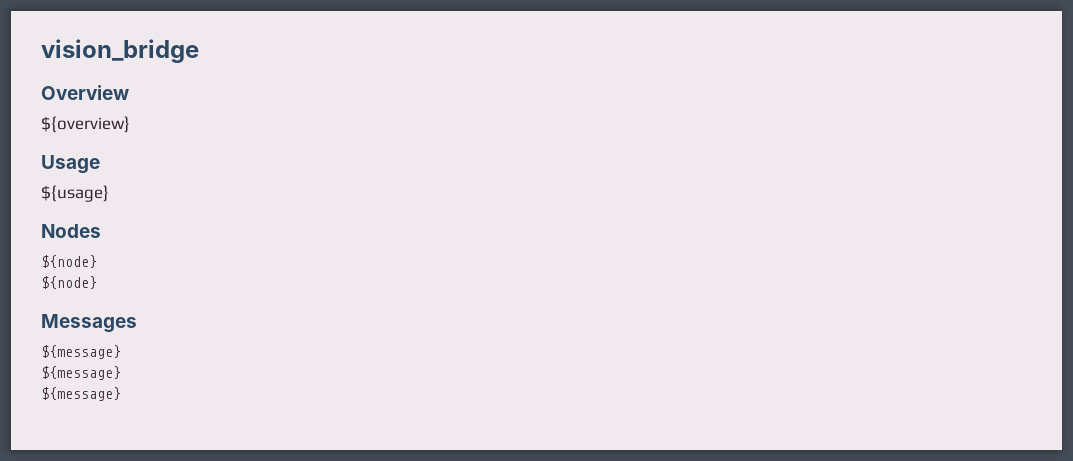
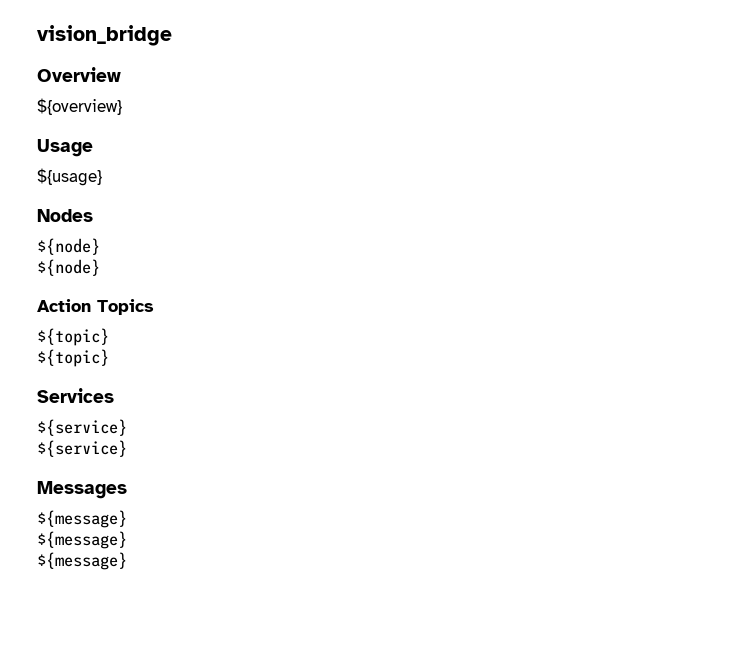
+ Action Topics
+ ${topic}
+ ${topic}
+ Services
+ ${service}
+ ${service}

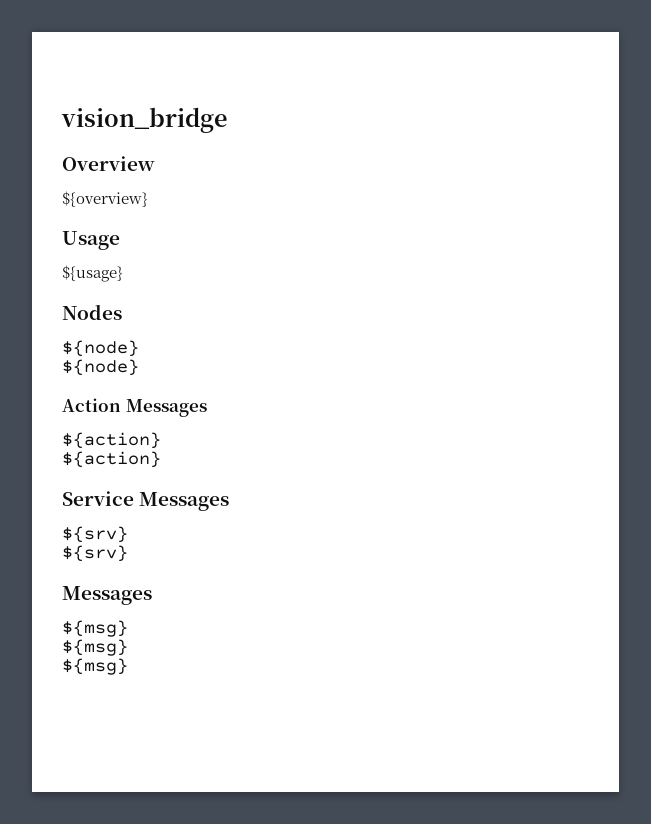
- Action Topics
- ${topic}
- ${topic}
- Services
- ${service}
- ${service}
+ Action Messages
+ ${action}
+ ${action}
+ Service Messages
+ ${srv}
+ ${srv}
  Messages
- ${message}
- ${message}
- ${message}
+ ${msg}
+ ${msg}
+ ${msg}

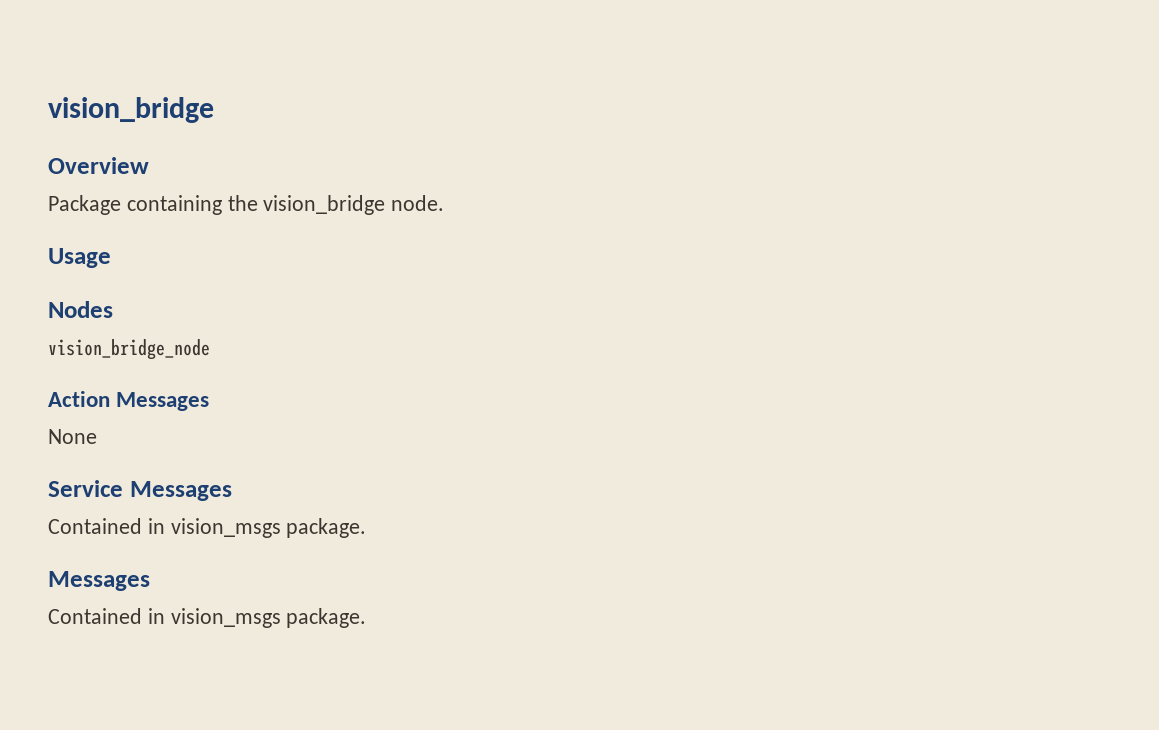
- ${overview}
+ Package containing the vision_bridge node.
- ${usage}
  Nodes
- ${node}
- ${node}
+ vision_bridge_node
  Action Messages
- ${action}
- ${action}
+ None
  Service Messages
- ${srv}
- ${srv}
+ Contained in vision_msgs package.
  Messages
- ${msg}
- ${msg}
- ${msg}
+ Contained in vision_msgs package.

